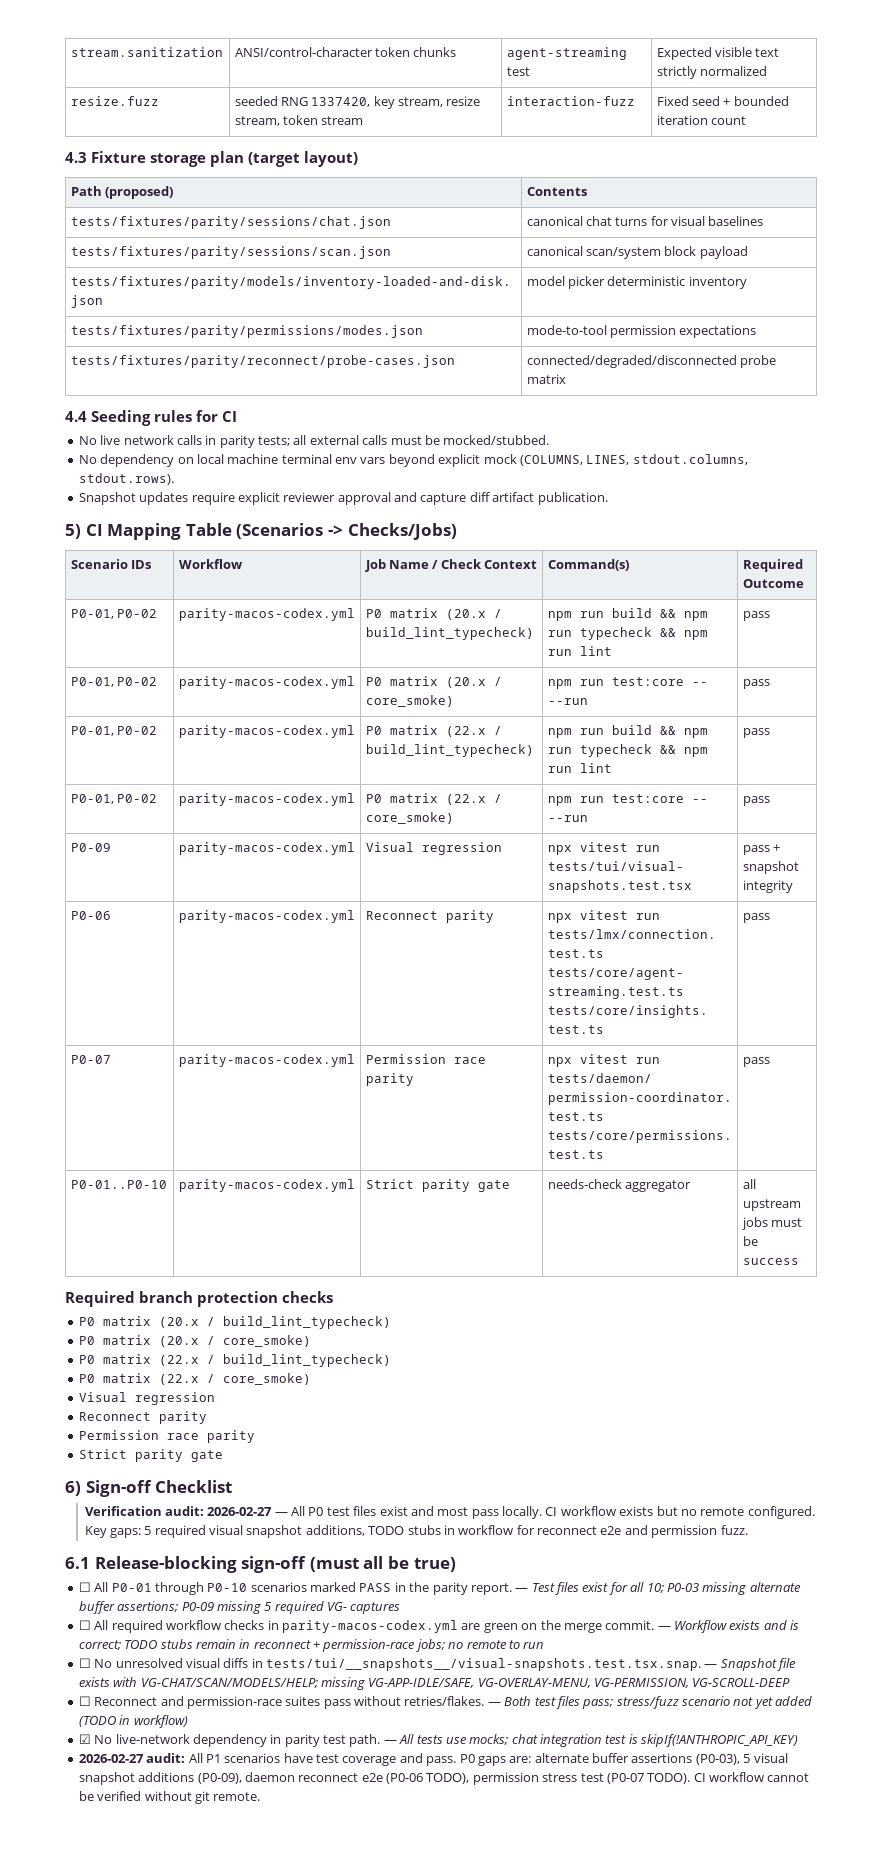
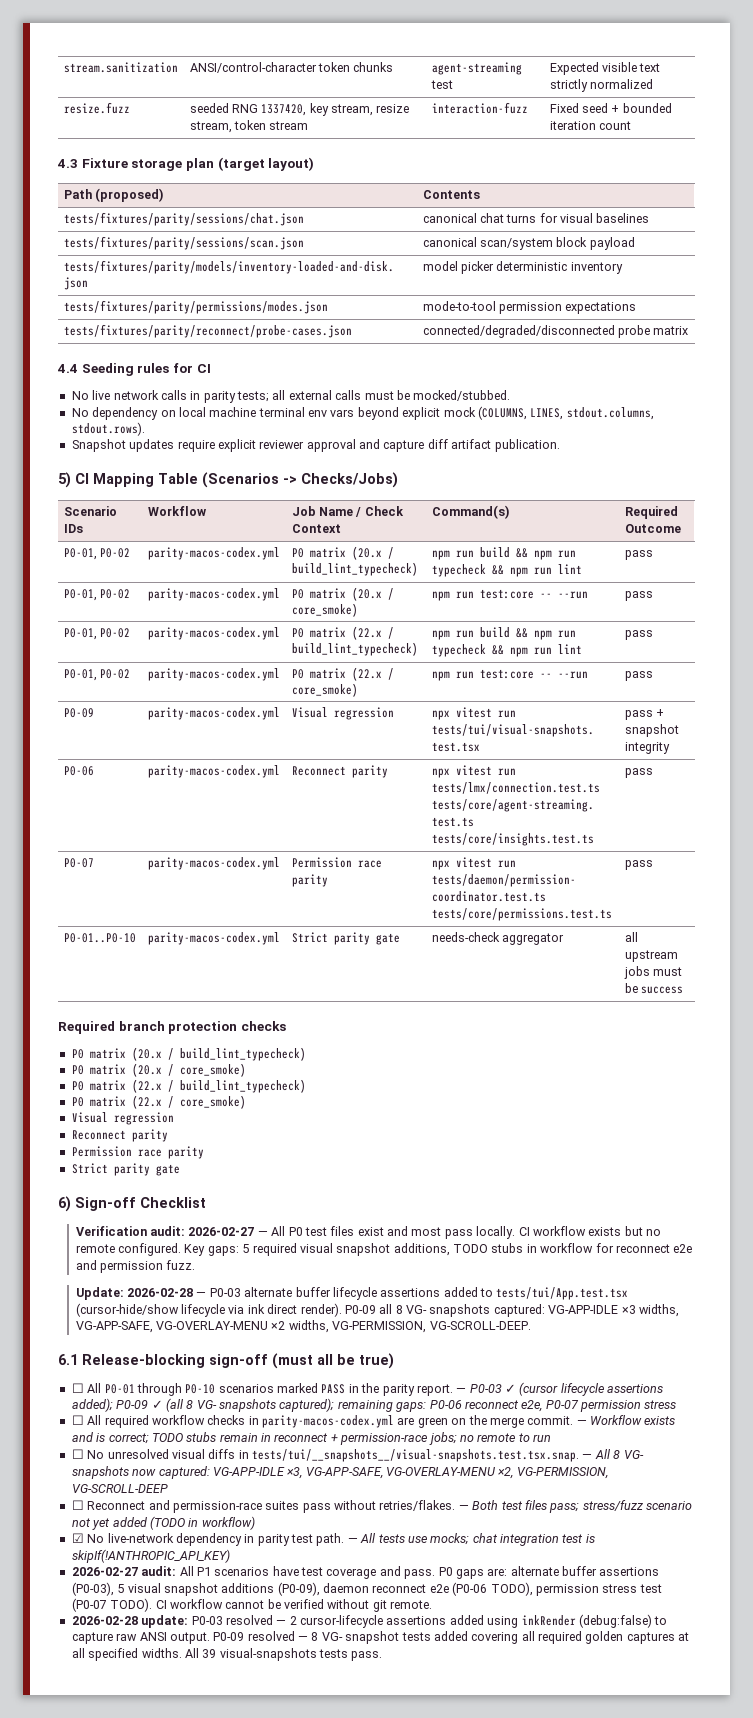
+ Update: 2026-02-28 — P0-03 alternate buffer lifecycle assertions added to tests/tui/App.test.tsx (cursor-hide/show lifecycle via ink direct render). P0-09 all 8 VG- snapshots captured: VG-APP-IDLE ×3 widths, VG-APP-SAFE, VG-OVERLAY-MENU ×2 widths, VG-PERMISSION, VG-SCROLL-DEEP.
- — Test files exist for all 10; P0-03 missing alternate buffer assertions; P0-09 missing 5 required VG- captures
+ — P0-03 ✓ (cursor lifecycle assertions added); P0-09 ✓ (all 8 VG- snapshots captured); remaining gaps: P0-06 reconnect e2e, P0-07 permission stress
- ☐ No unresolved visual diffs in tests/tui/__snapshots__/visual-snapshots.test.tsx.snap. — Snapshot file exists with VG-CHAT/SCAN/MODELS/HELP; missing VG-APP-IDLE/SAFE, VG-OVERLAY-MENU, VG-PERMISSION, VG-SCROLL-DEEP
+ ☐ No unresolved visual diffs in tests/tui/__snapshots__/visual-snapshots.test.tsx.snap. — All 8 VG- snapshots now captured: VG-APP-IDLE ×3, VG-APP-SAFE, VG-OVERLAY-MENU ×2, VG-PERMISSION, VG-SCROLL-DEEP
+ 2026-02-28 update: P0-03 resolved — 2 cursor-lifecycle assertions added using inkRender (debug:false) to capture raw ANSI output. P0-09 resolved — 8 VG- snapshot tests added covering all required golden captures at all specified widths. All 39 visual-snapshots tests pass.

